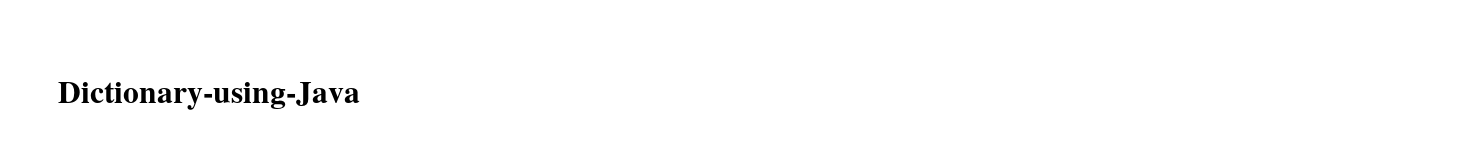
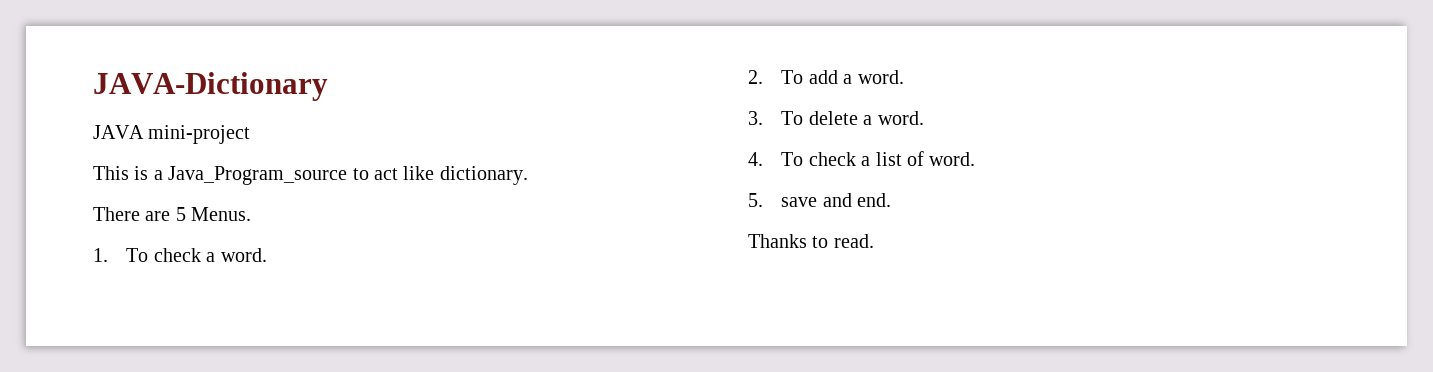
- Dictionary-using-Java
+ JAVA-Dictionary
+ JAVA mini-project
+ This is a Java_Program_source to act like dictionary.
+ There are 5 Menus.
+ 1. To check a word.
+ 2. To add a word.
+ 3. To delete a word.
+ 4. To check a list of word.
+ 5. save and end.
+ Thanks to read.

